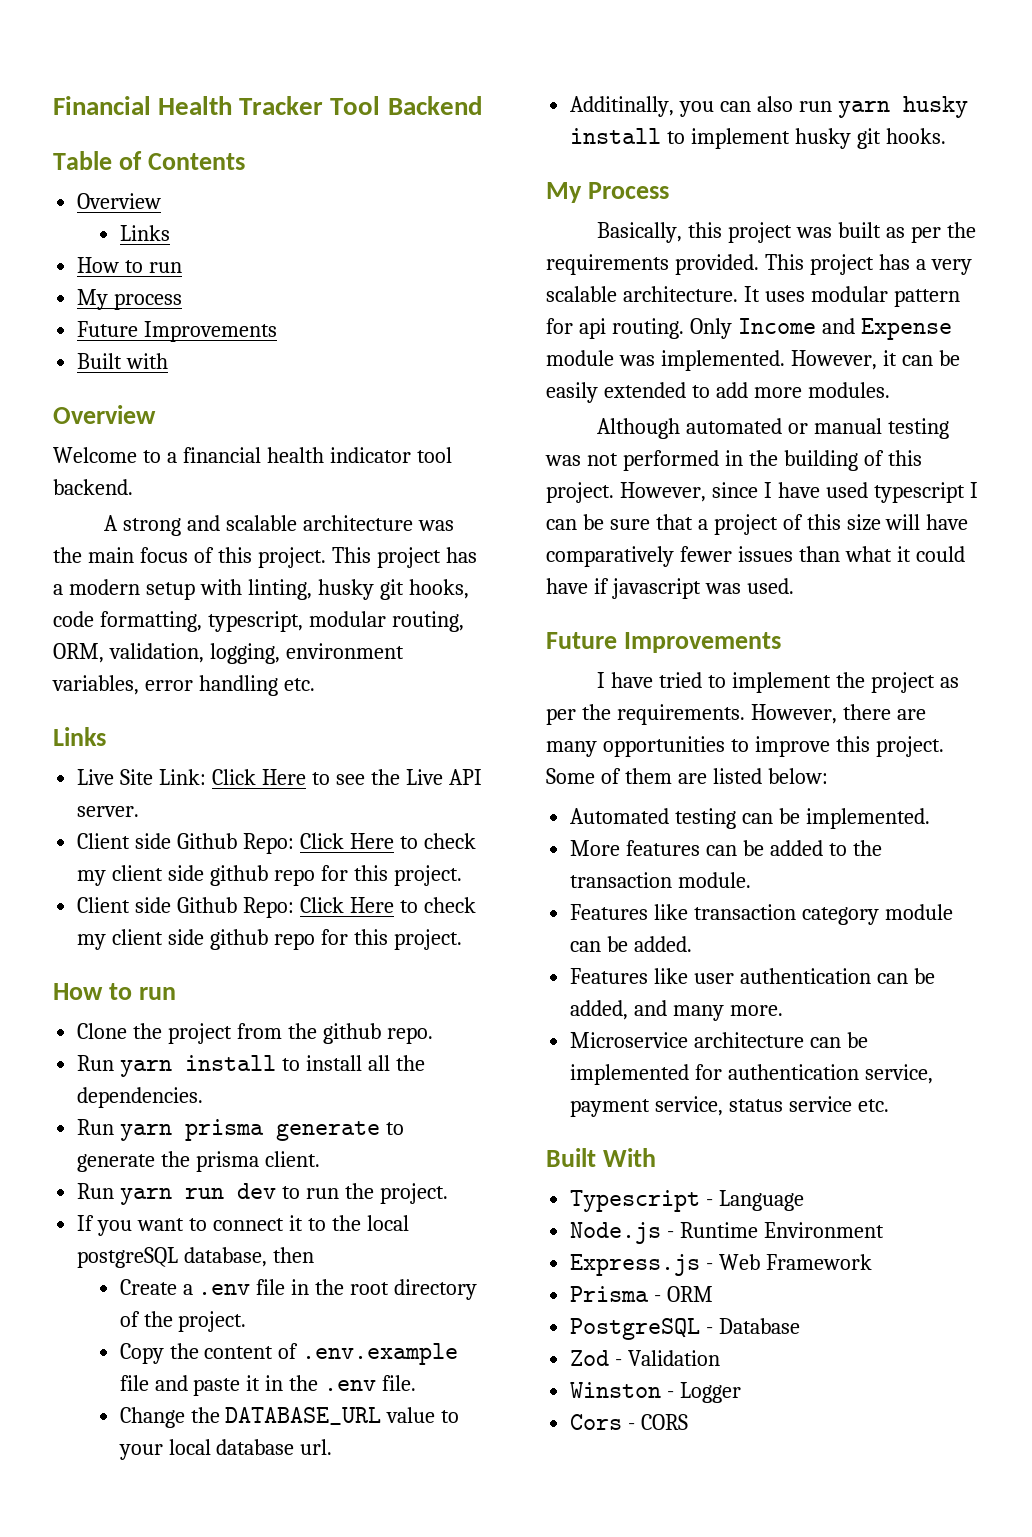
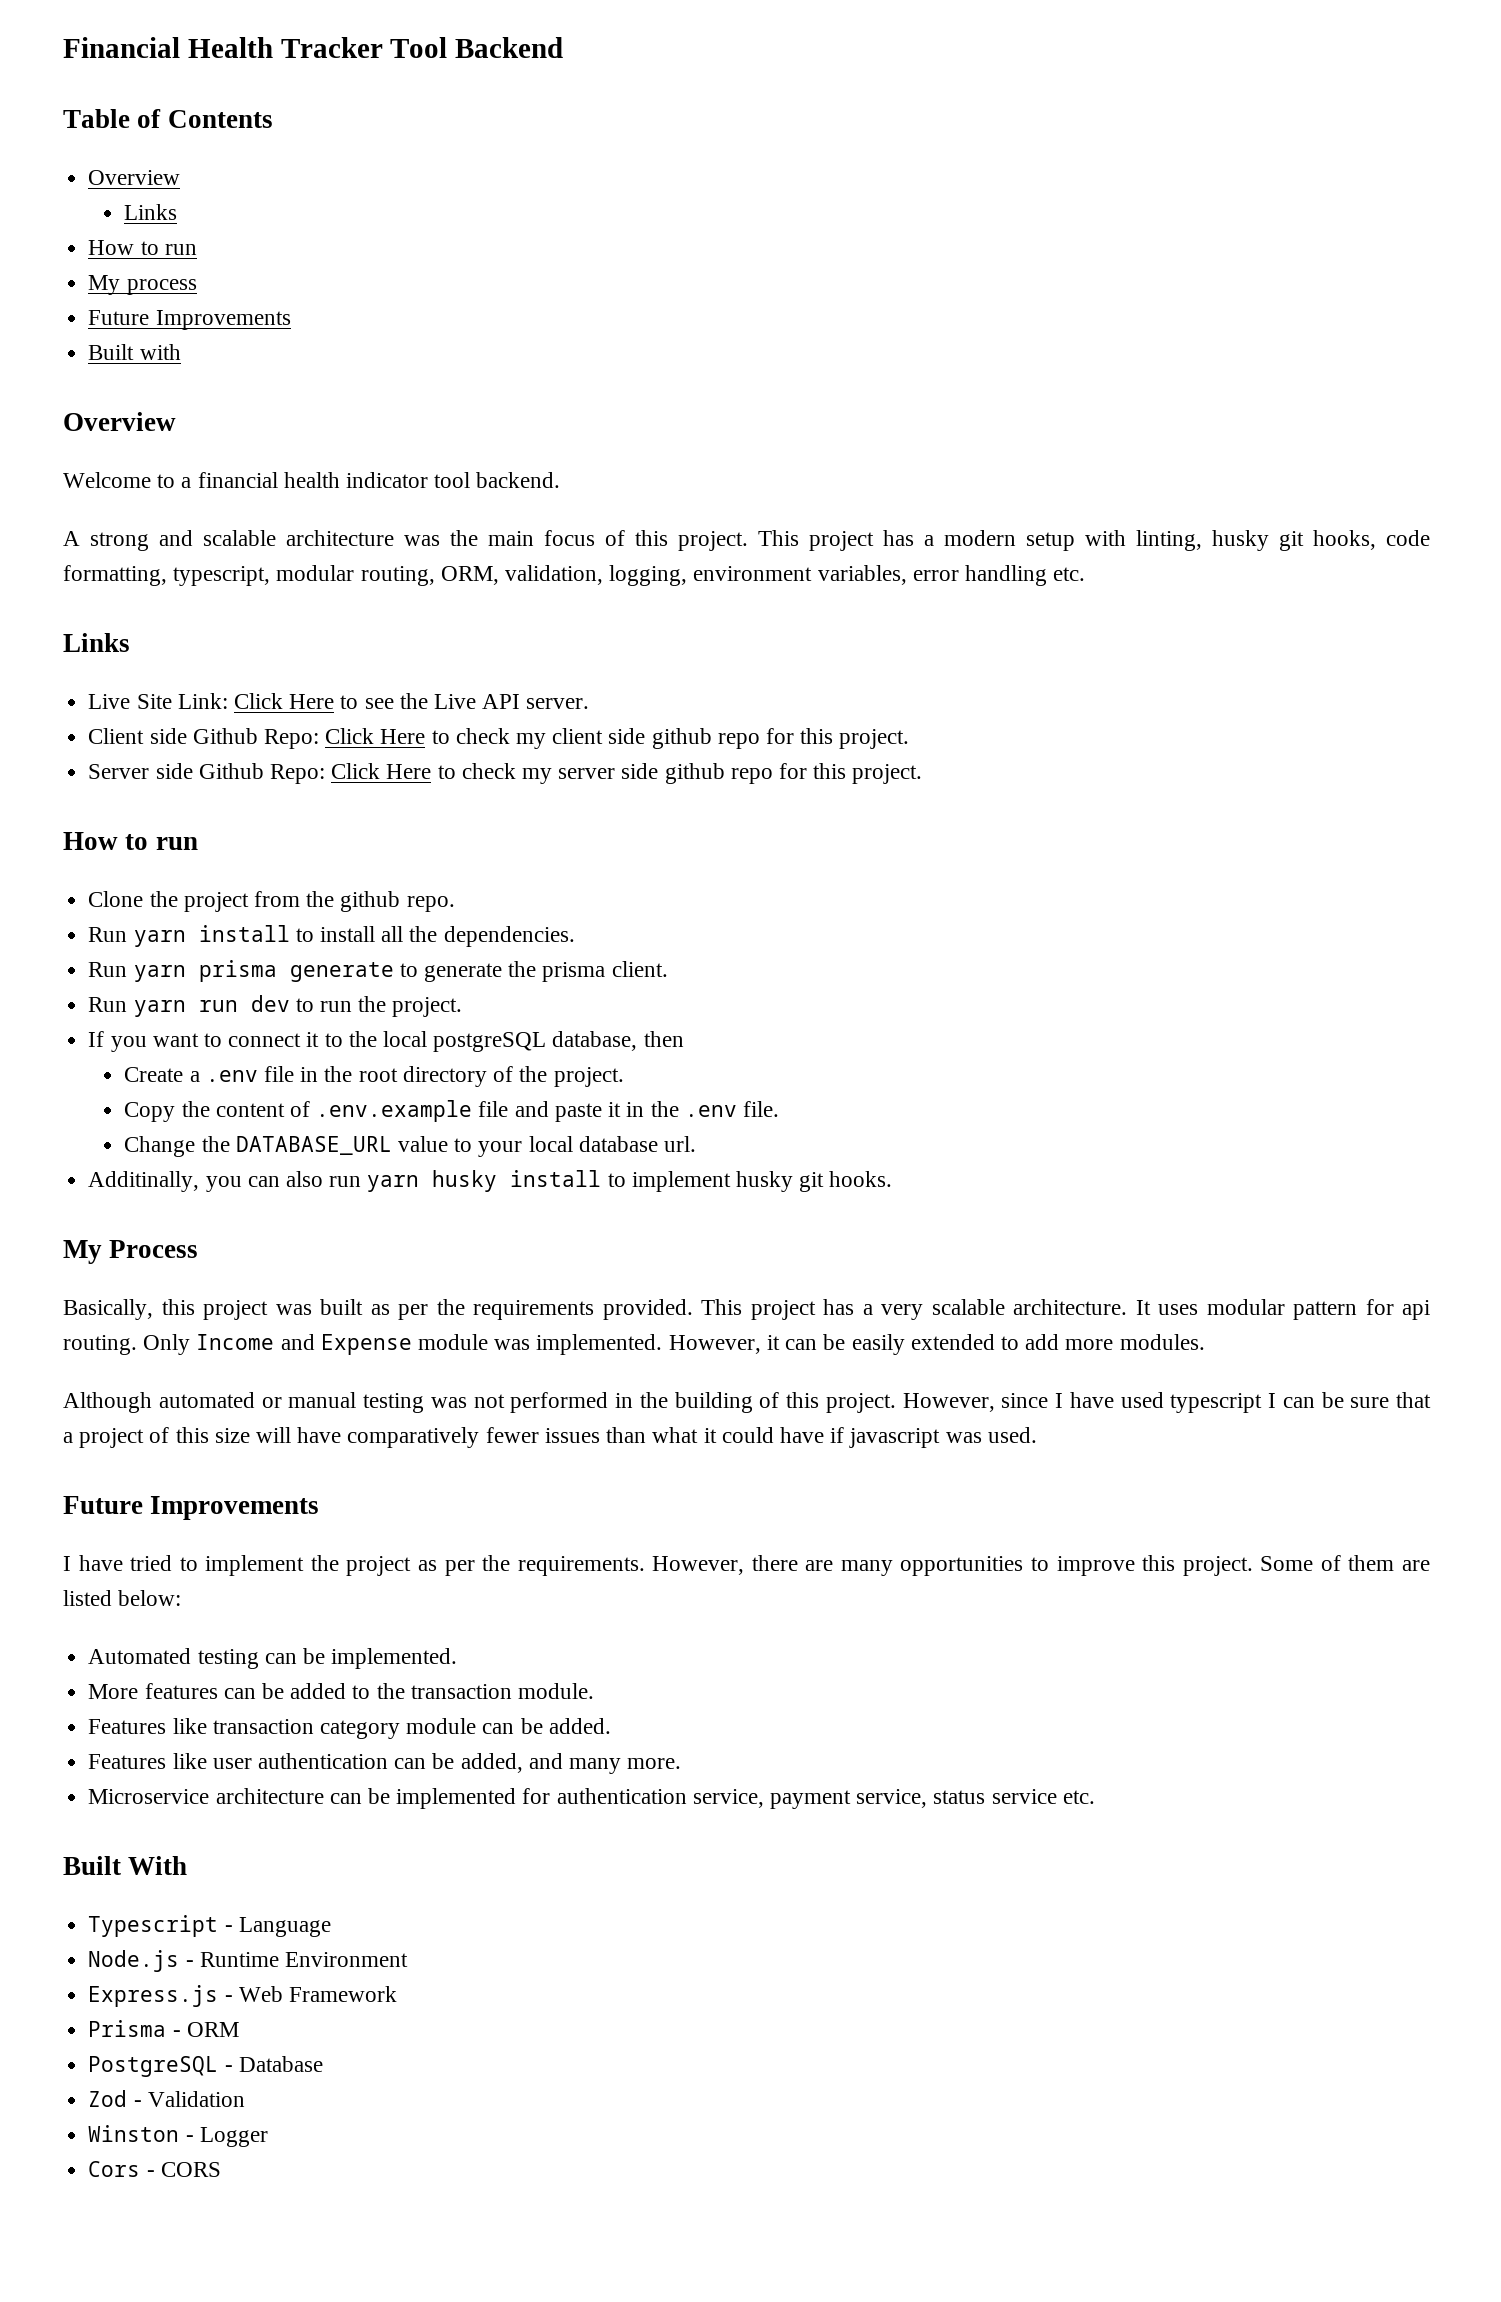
  Live Site Link: Click Here to see the Live API server.
  Client side Github Repo: Click Here to check my client side github repo for this project.
- Client side Github Repo: Click Here to check my client side github repo for this project.
+ Server side Github Repo: Click Here to check my server side github repo for this project.

